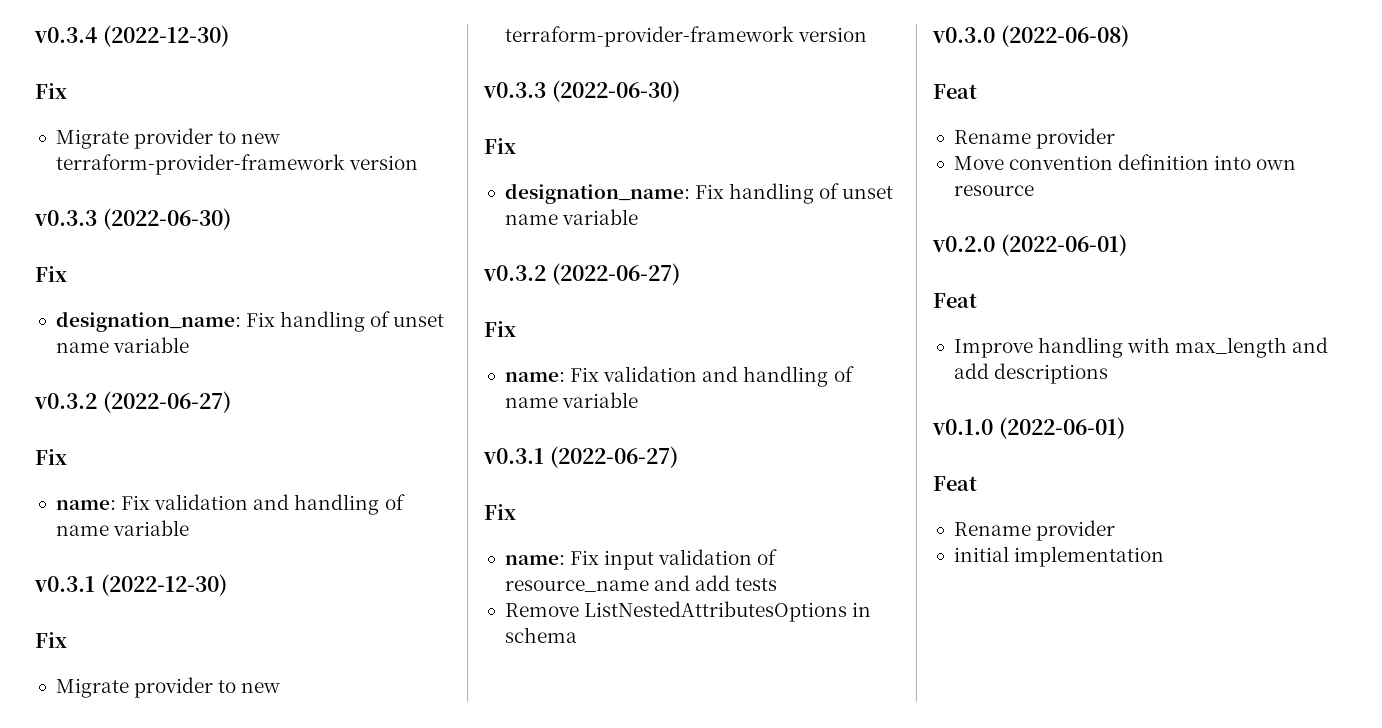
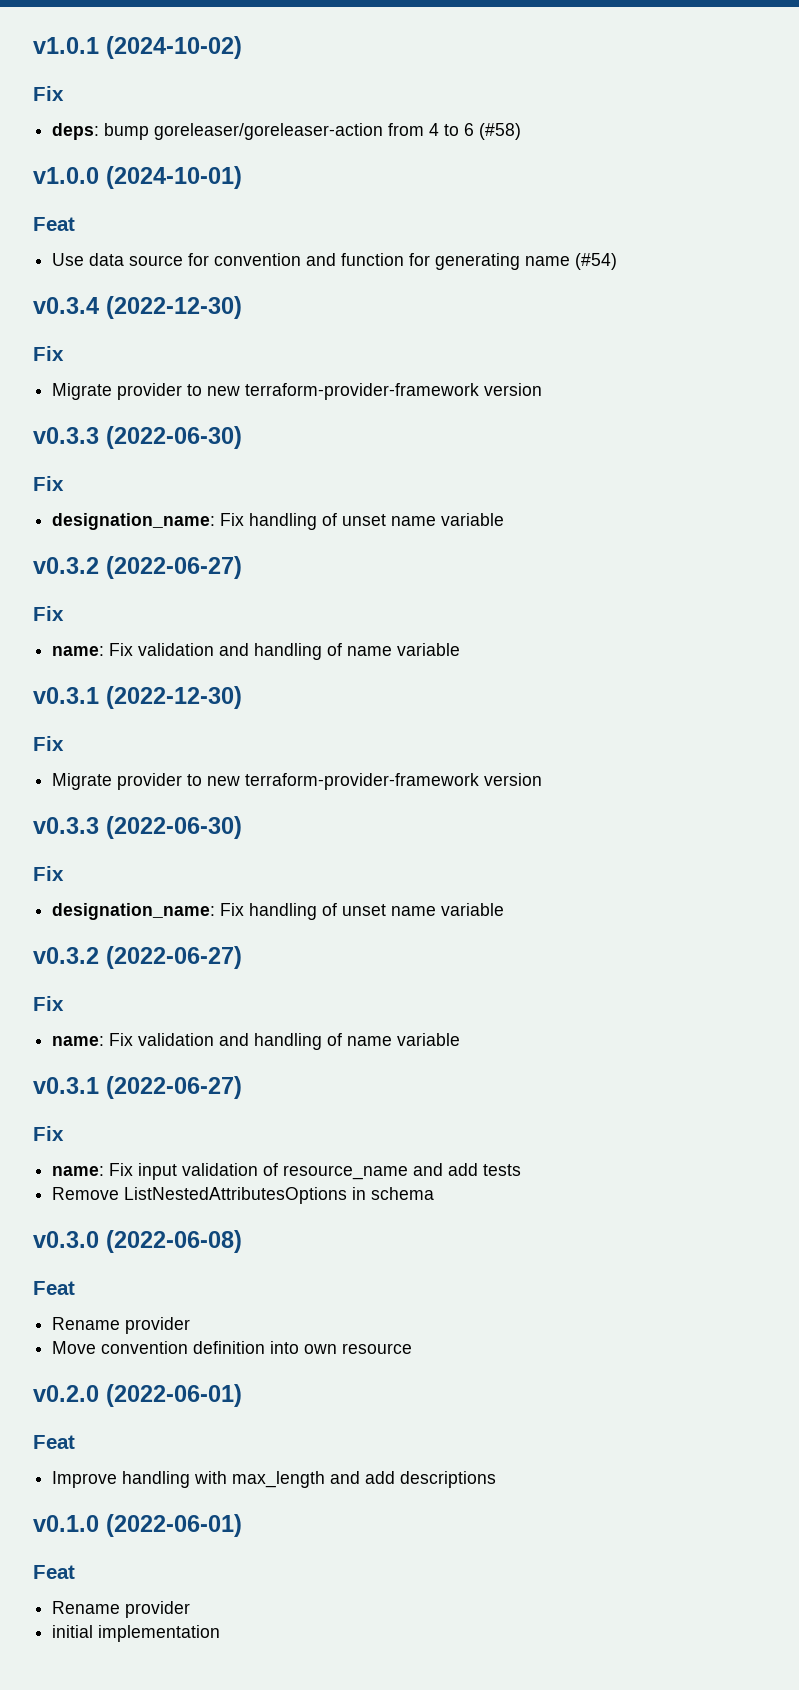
+ v1.0.1 (2024-10-02)
+ Fix
+ deps: bump goreleaser/goreleaser-action from 4 to 6 (#58)
+ v1.0.0 (2024-10-01)
+ Feat
+ Use data source for convention and function for generating name (#54)

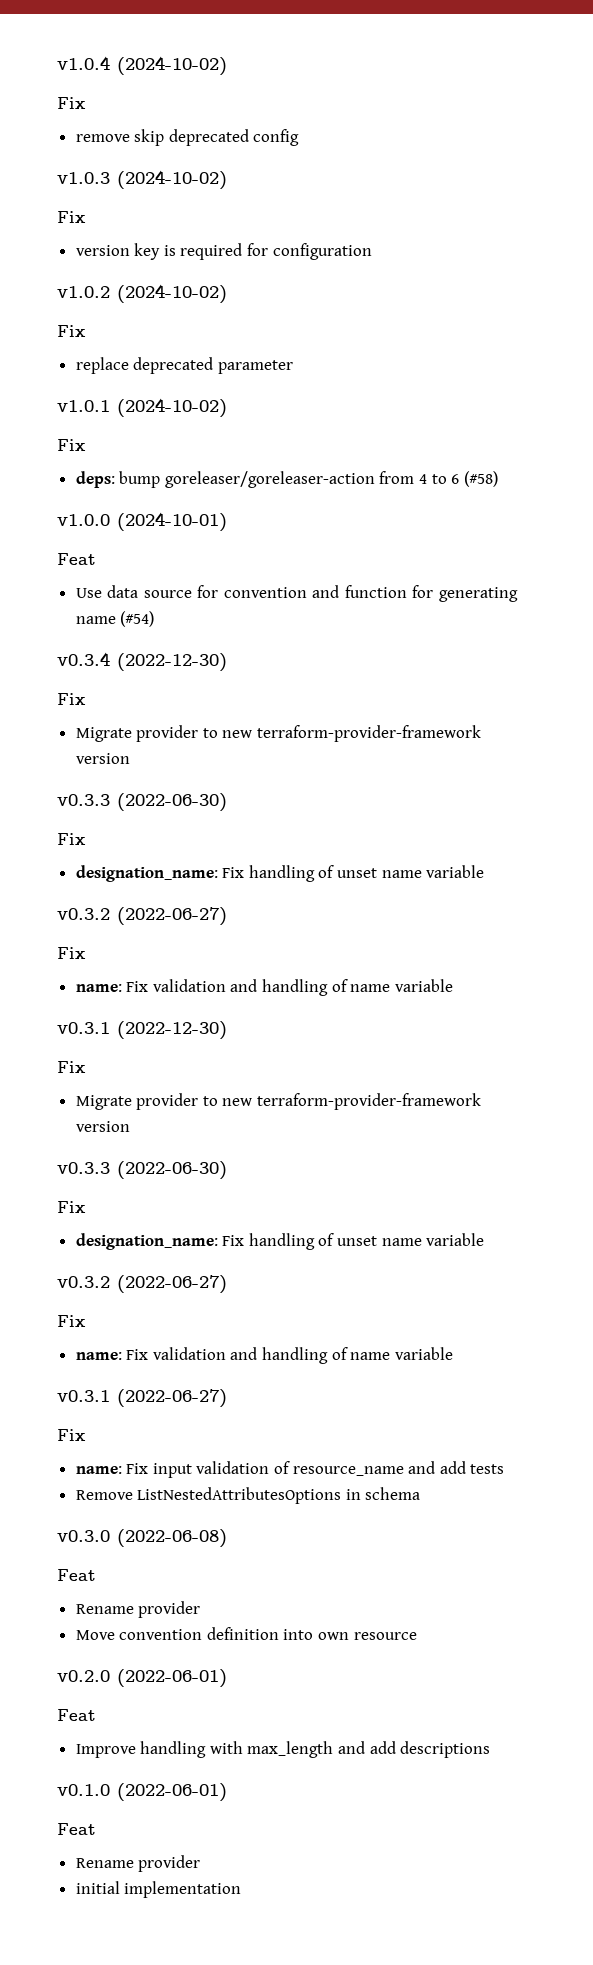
+ v1.0.4 (2024-10-02)
+ Fix
+ remove skip deprecated config
+ v1.0.3 (2024-10-02)
+ Fix
+ version key is required for configuration
+ v1.0.2 (2024-10-02)
+ Fix
+ replace deprecated parameter

